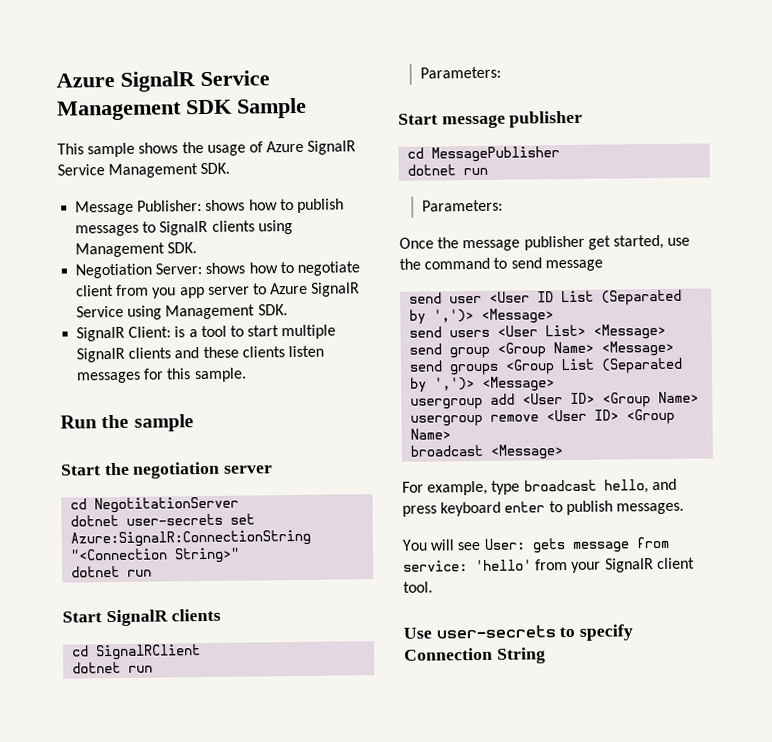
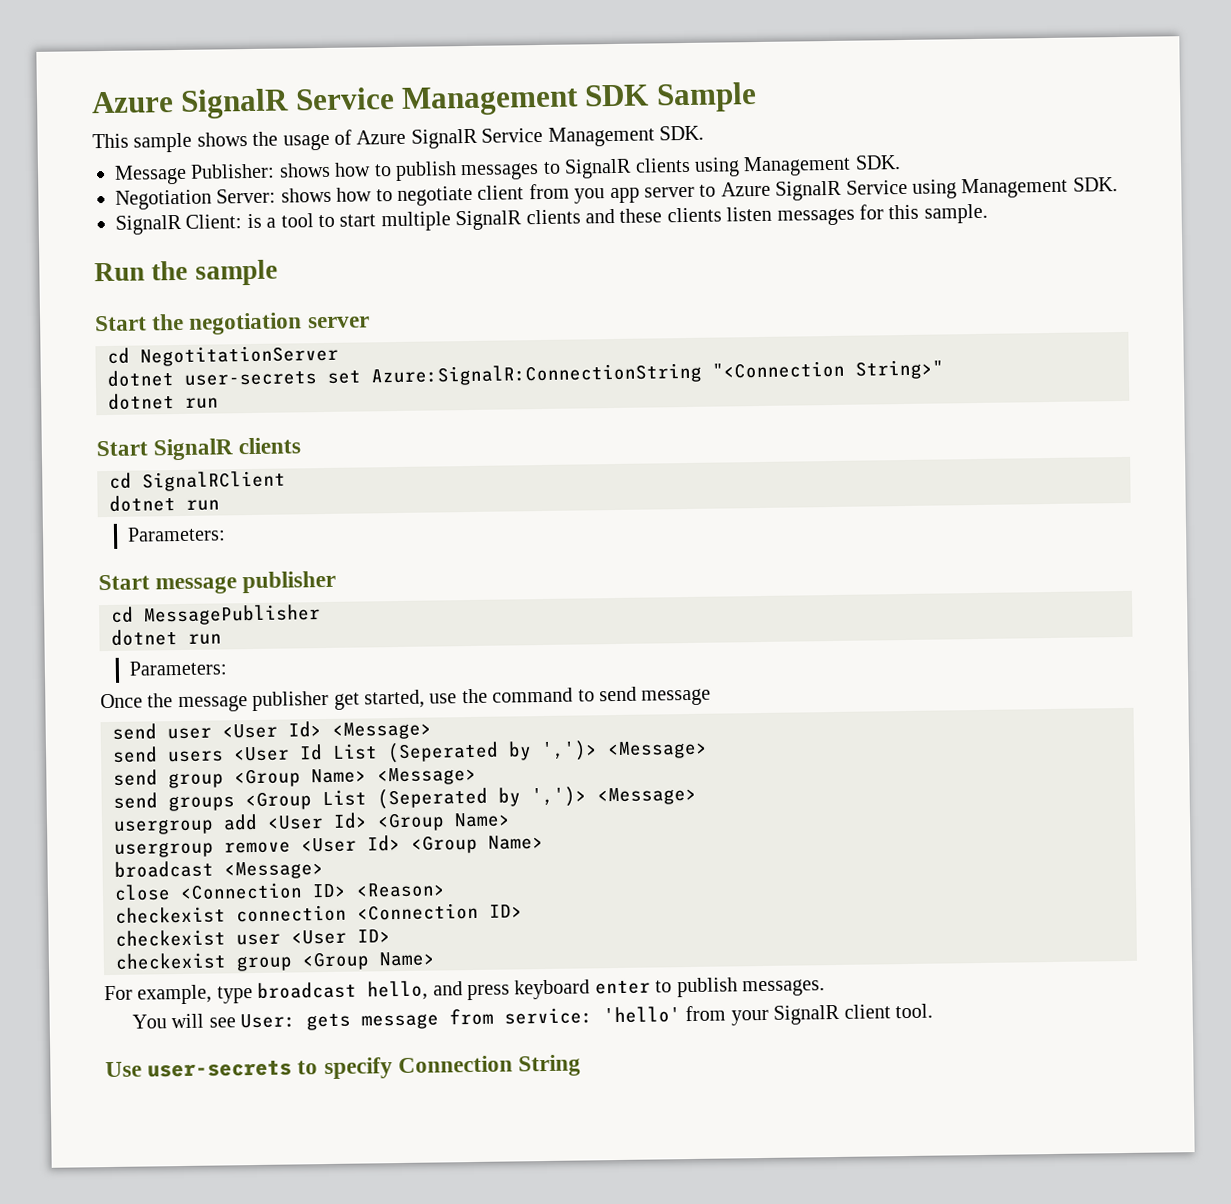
- send user <User ID List (Separated by ',')> <Message>
+ send user <User Id> <Message>
- send users <User List> <Message>
+ send users <User Id List (Seperated by ',')> <Message>
- send groups <Group List (Separated by ',')> <Message>
+ send groups <Group List (Seperated by ',')> <Message>
- usergroup add <User ID> <Group Name>
+ usergroup add <User Id> <Group Name>
- usergroup remove <User ID> <Group Name>
+ usergroup remove <User Id> <Group Name>
+ close <Connection ID> <Reason>
+ checkexist connection <Connection ID>
+ checkexist user <User ID>
+ checkexist group <Group Name>

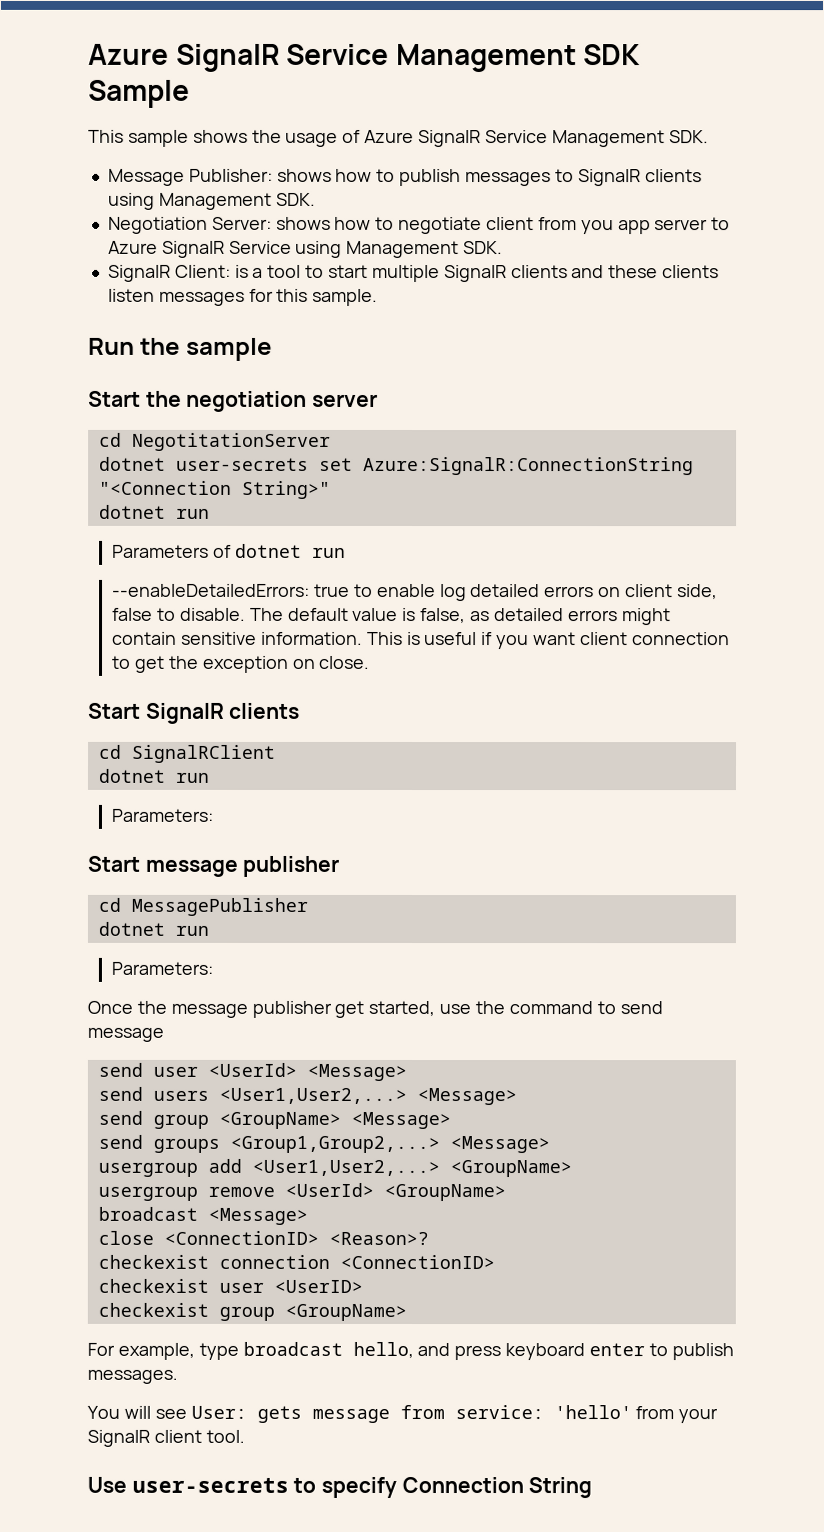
+ Parameters of dotnet run
+ --enableDetailedErrors: true to enable log detailed errors on client side, false to disable. The default value is false, as detailed errors might contain sensitive information. This is useful if you want client connection to get the exception on close.
- send user <User Id> <Message>
+ send user <UserId> <Message>
- send users <User Id List (Seperated by ',')> <Message>
+ send users <User1,User2,...> <Message>
- send group <Group Name> <Message>
+ send group <GroupName> <Message>
- send groups <Group List (Seperated by ',')> <Message>
- usergroup add <User Id> <Group Name>
- usergroup remove <User Id> <Group Name>
+ send groups <Group1,Group2,...> <Message>
+ usergroup add <User1,User2,...> <GroupName>
+ usergroup remove <UserId> <GroupName>
- close <Connection ID> <Reason>
+ close <ConnectionID> <Reason>?
- checkexist connection <Connection ID>
+ checkexist connection <ConnectionID>
- checkexist user <User ID>
+ checkexist user <UserID>
- checkexist group <Group Name>
+ checkexist group <GroupName>

